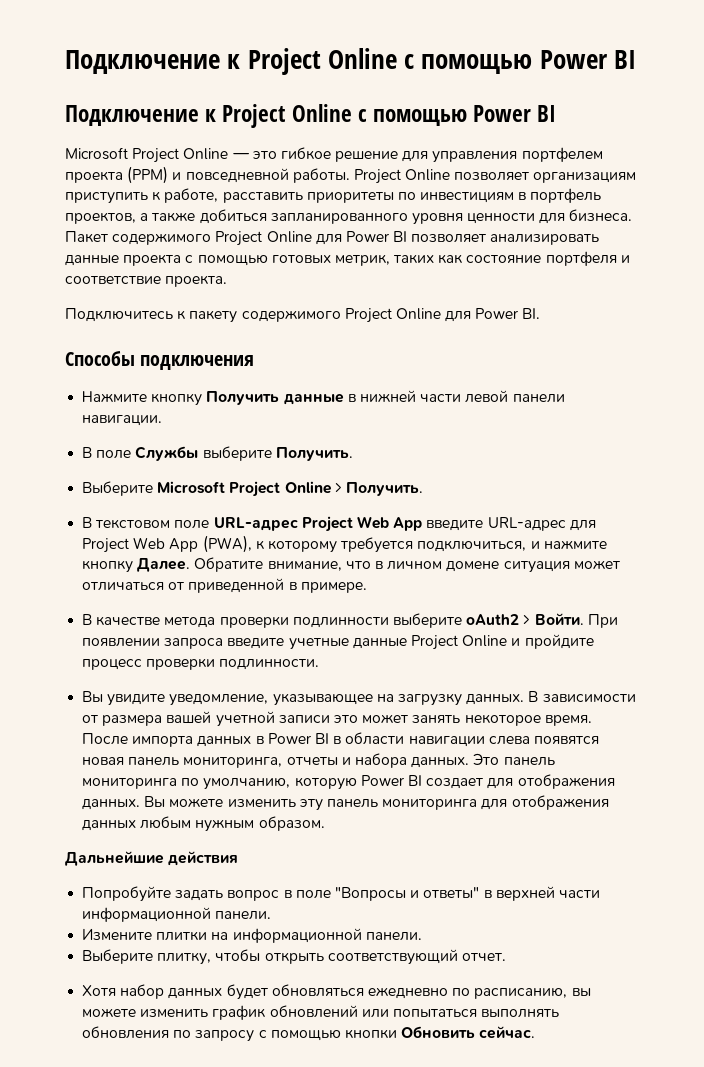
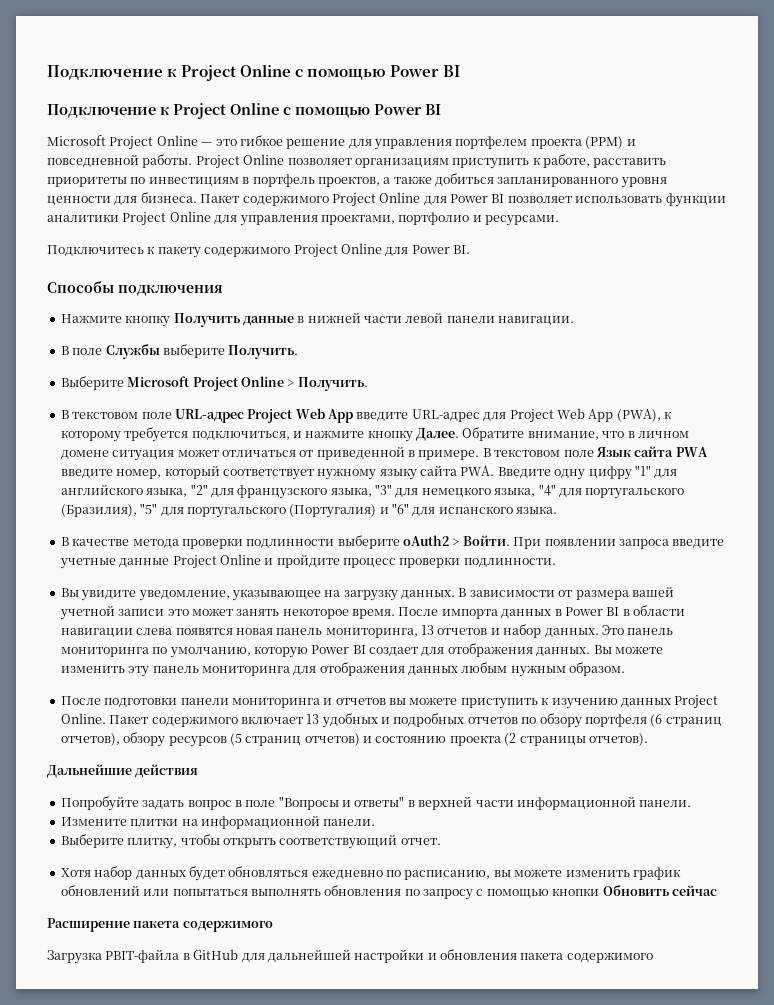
- Пакет содержимого Project Online для Power BI позволяет анализировать данные проекта с помощью готовых метрик, таких как состояние портфеля и соответствие проекта.
+ Пакет содержимого Project Online для Power BI позволяет использовать функции аналитики Project Online для управления проектами, портфолио и ресурсами.
+ В текстовом поле Язык сайта PWA введите номер, который соответствует нужному языку сайта PWA. Введите одну цифру "1" для английского языка, "2" для французского языка, "3" для немецкого языка, "4" для португальского (Бразилия), "5" для португальского (Португалия) и "6" для испанского языка.
- После импорта данных в Power BI в области навигации слева появятся новая панель мониторинга, отчеты и набора данных.
+ После импорта данных в Power BI в области навигации слева появятся новая панель мониторинга, 13 отчетов и набор данных.
+ После подготовки панели мониторинга и отчетов вы можете приступить к изучению данных Project Online. Пакет содержимого включает 13 удобных и подробных отчетов по обзору портфеля (6 страниц отчетов), обзору ресурсов (5 страниц отчетов) и состоянию проекта (2 страницы отчетов).
- Хотя набор данных будет обновляться ежедневно по расписанию, вы можете изменить график обновлений или попытаться выполнять обновления по запросу с помощью кнопки Обновить сейчас.
+ Хотя набор данных будет обновляться ежедневно по расписанию, вы можете изменить график обновлений или попытаться выполнять обновления по запросу с помощью кнопки Обновить сейчас
+ Расширение пакета содержимого
+ Загрузка PBIT-файла в GitHub для дальнейшей настройки и обновления пакета содержимого

